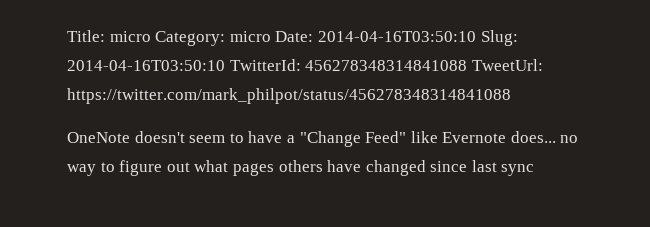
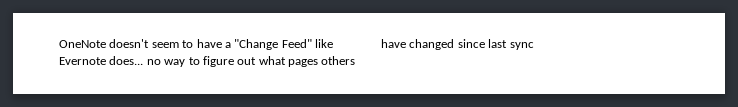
- Title: micro Category: micro Date: 2014-04-16T03:50:10 Slug: 2014-04-16T03:50:10 TwitterId: 456278348314841088 TweetUrl: https://twitter.com/mark_philpot/status/456278348314841088

